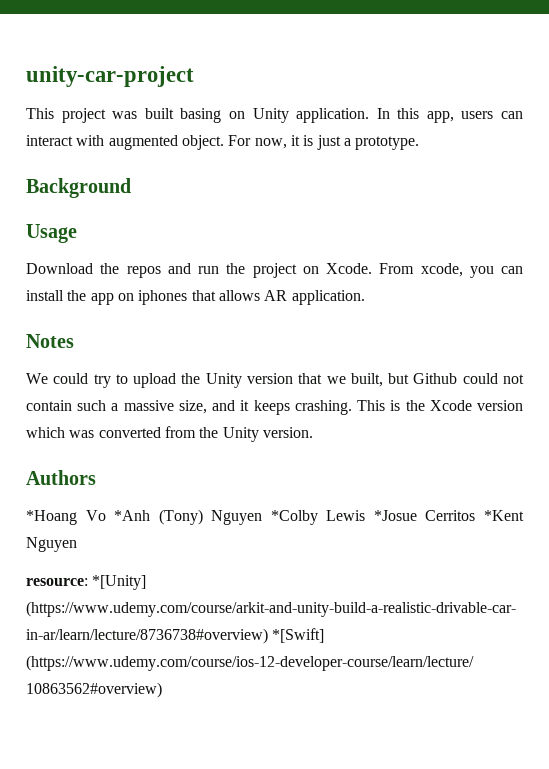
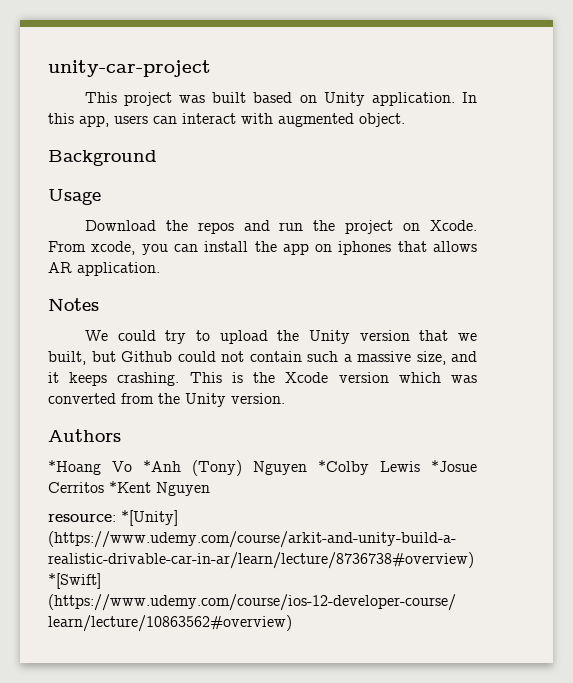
- This project was built basing on Unity application.
+ This project was built based on Unity application.
- For now, it is just a prototype.

